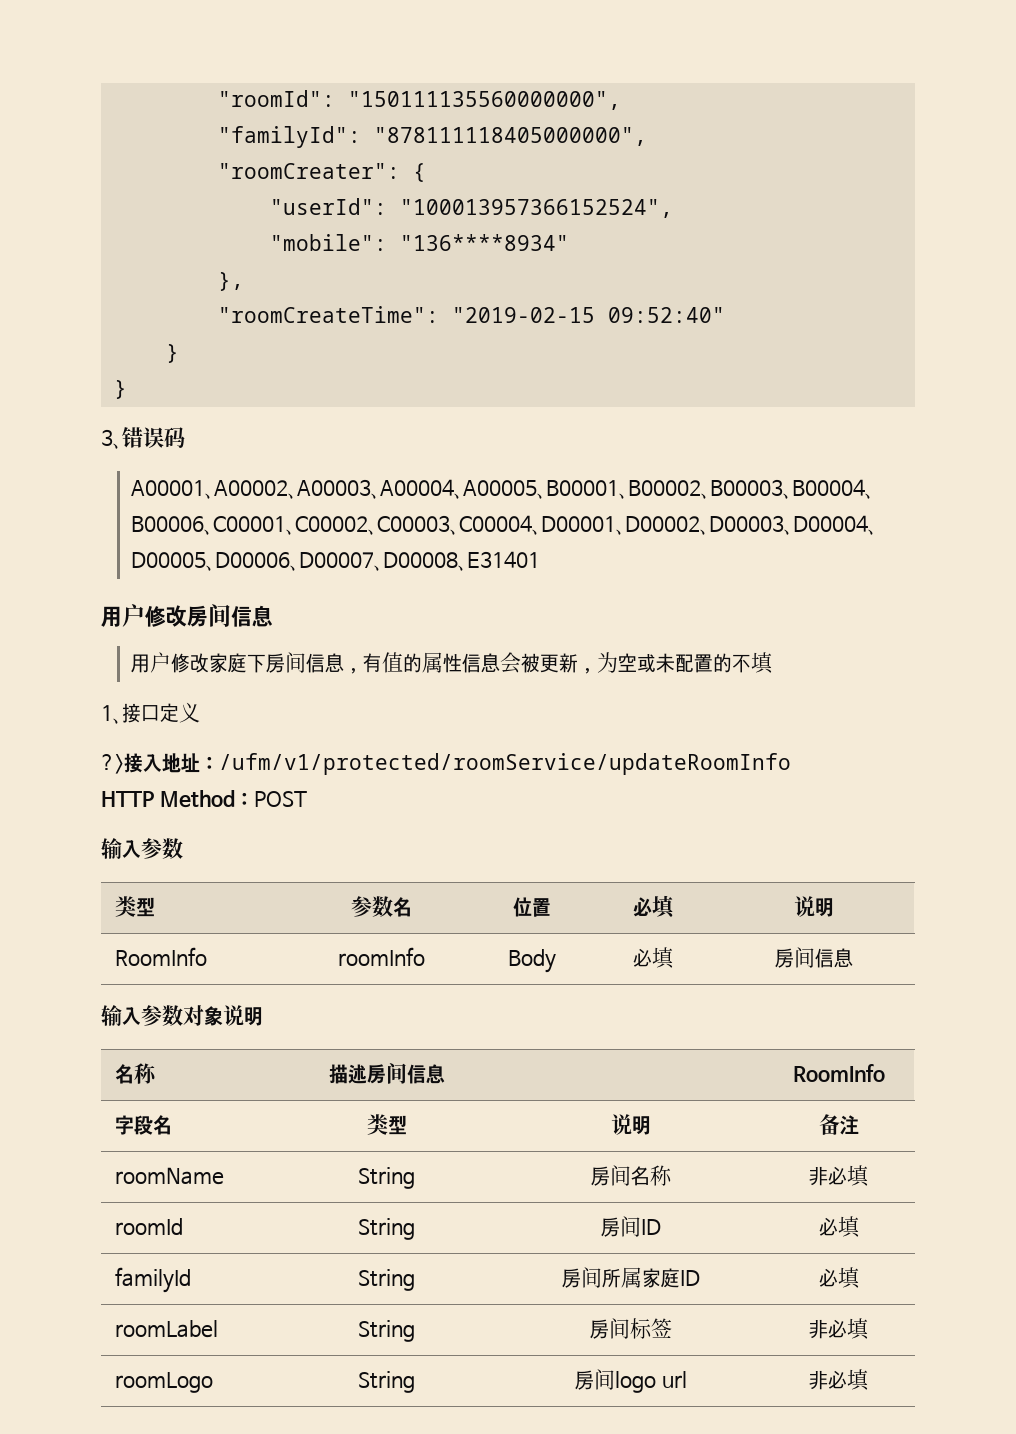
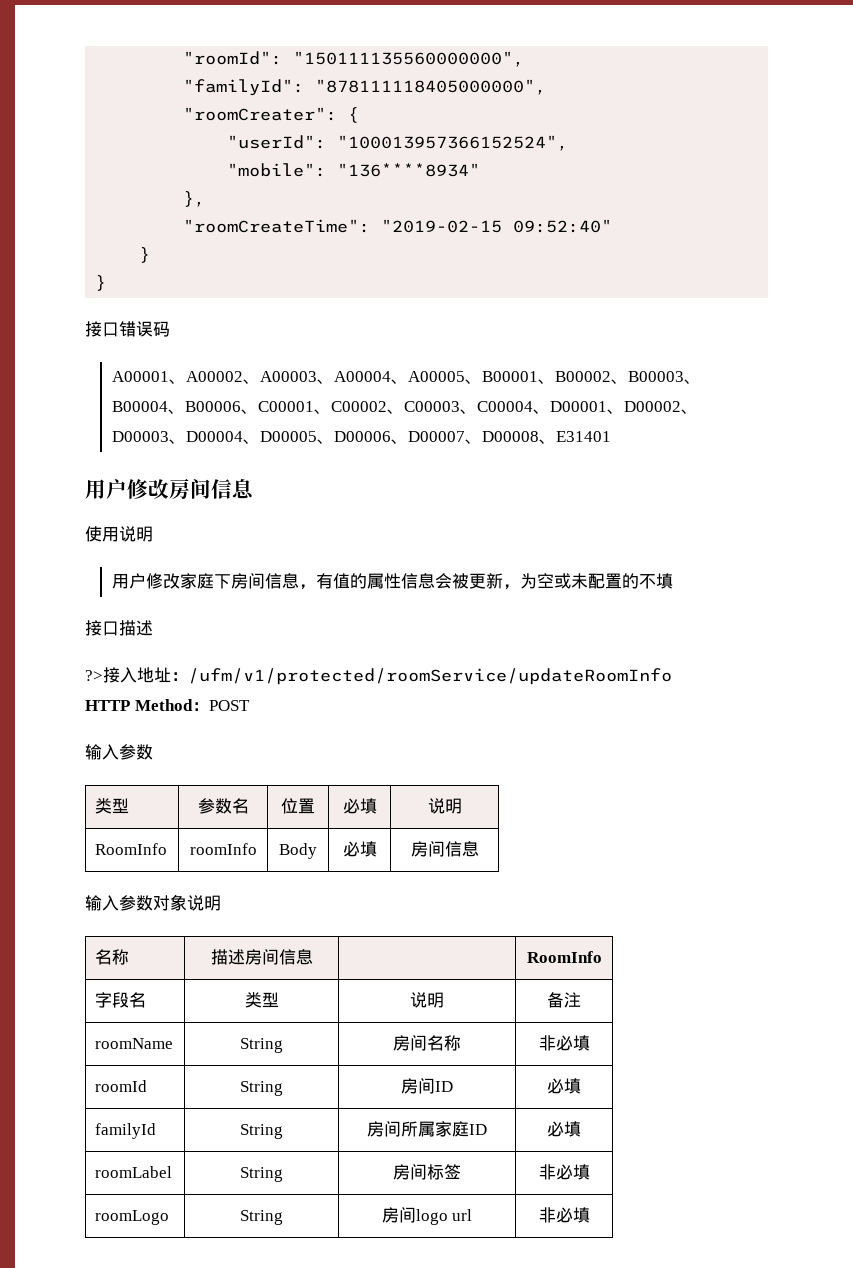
- 3、错误码
+ 接口错误码
+ 使用说明
- 1、接口定义
+ 接口描述

